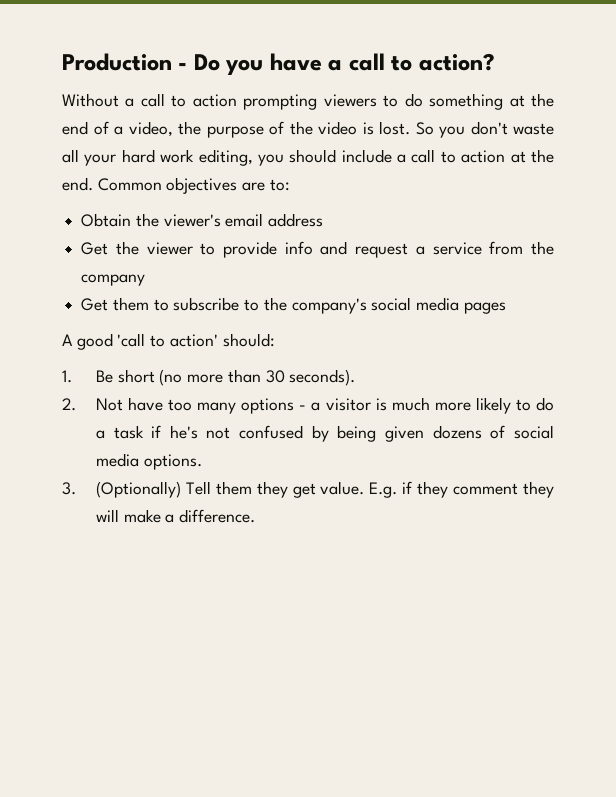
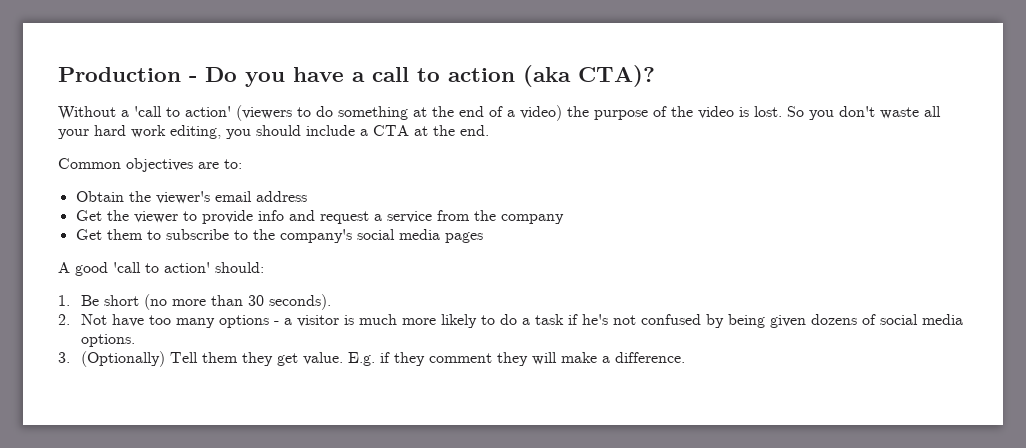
- Production - Do you have a call to action?
+ Production - Do you have a call to action (aka CTA)?
- Without a call to action prompting viewers to do something at the end of a video, the purpose of the video is lost.
+ Without a 'call to action' (viewers to do something at the end of a video) the purpose of the video is lost.
- So you don't waste all your hard work editing, you should include a call to action at the end. Common objectives are to:
+ So you don't waste all your hard work editing, you should include a CTA at the end.
+ Common objectives are to:

